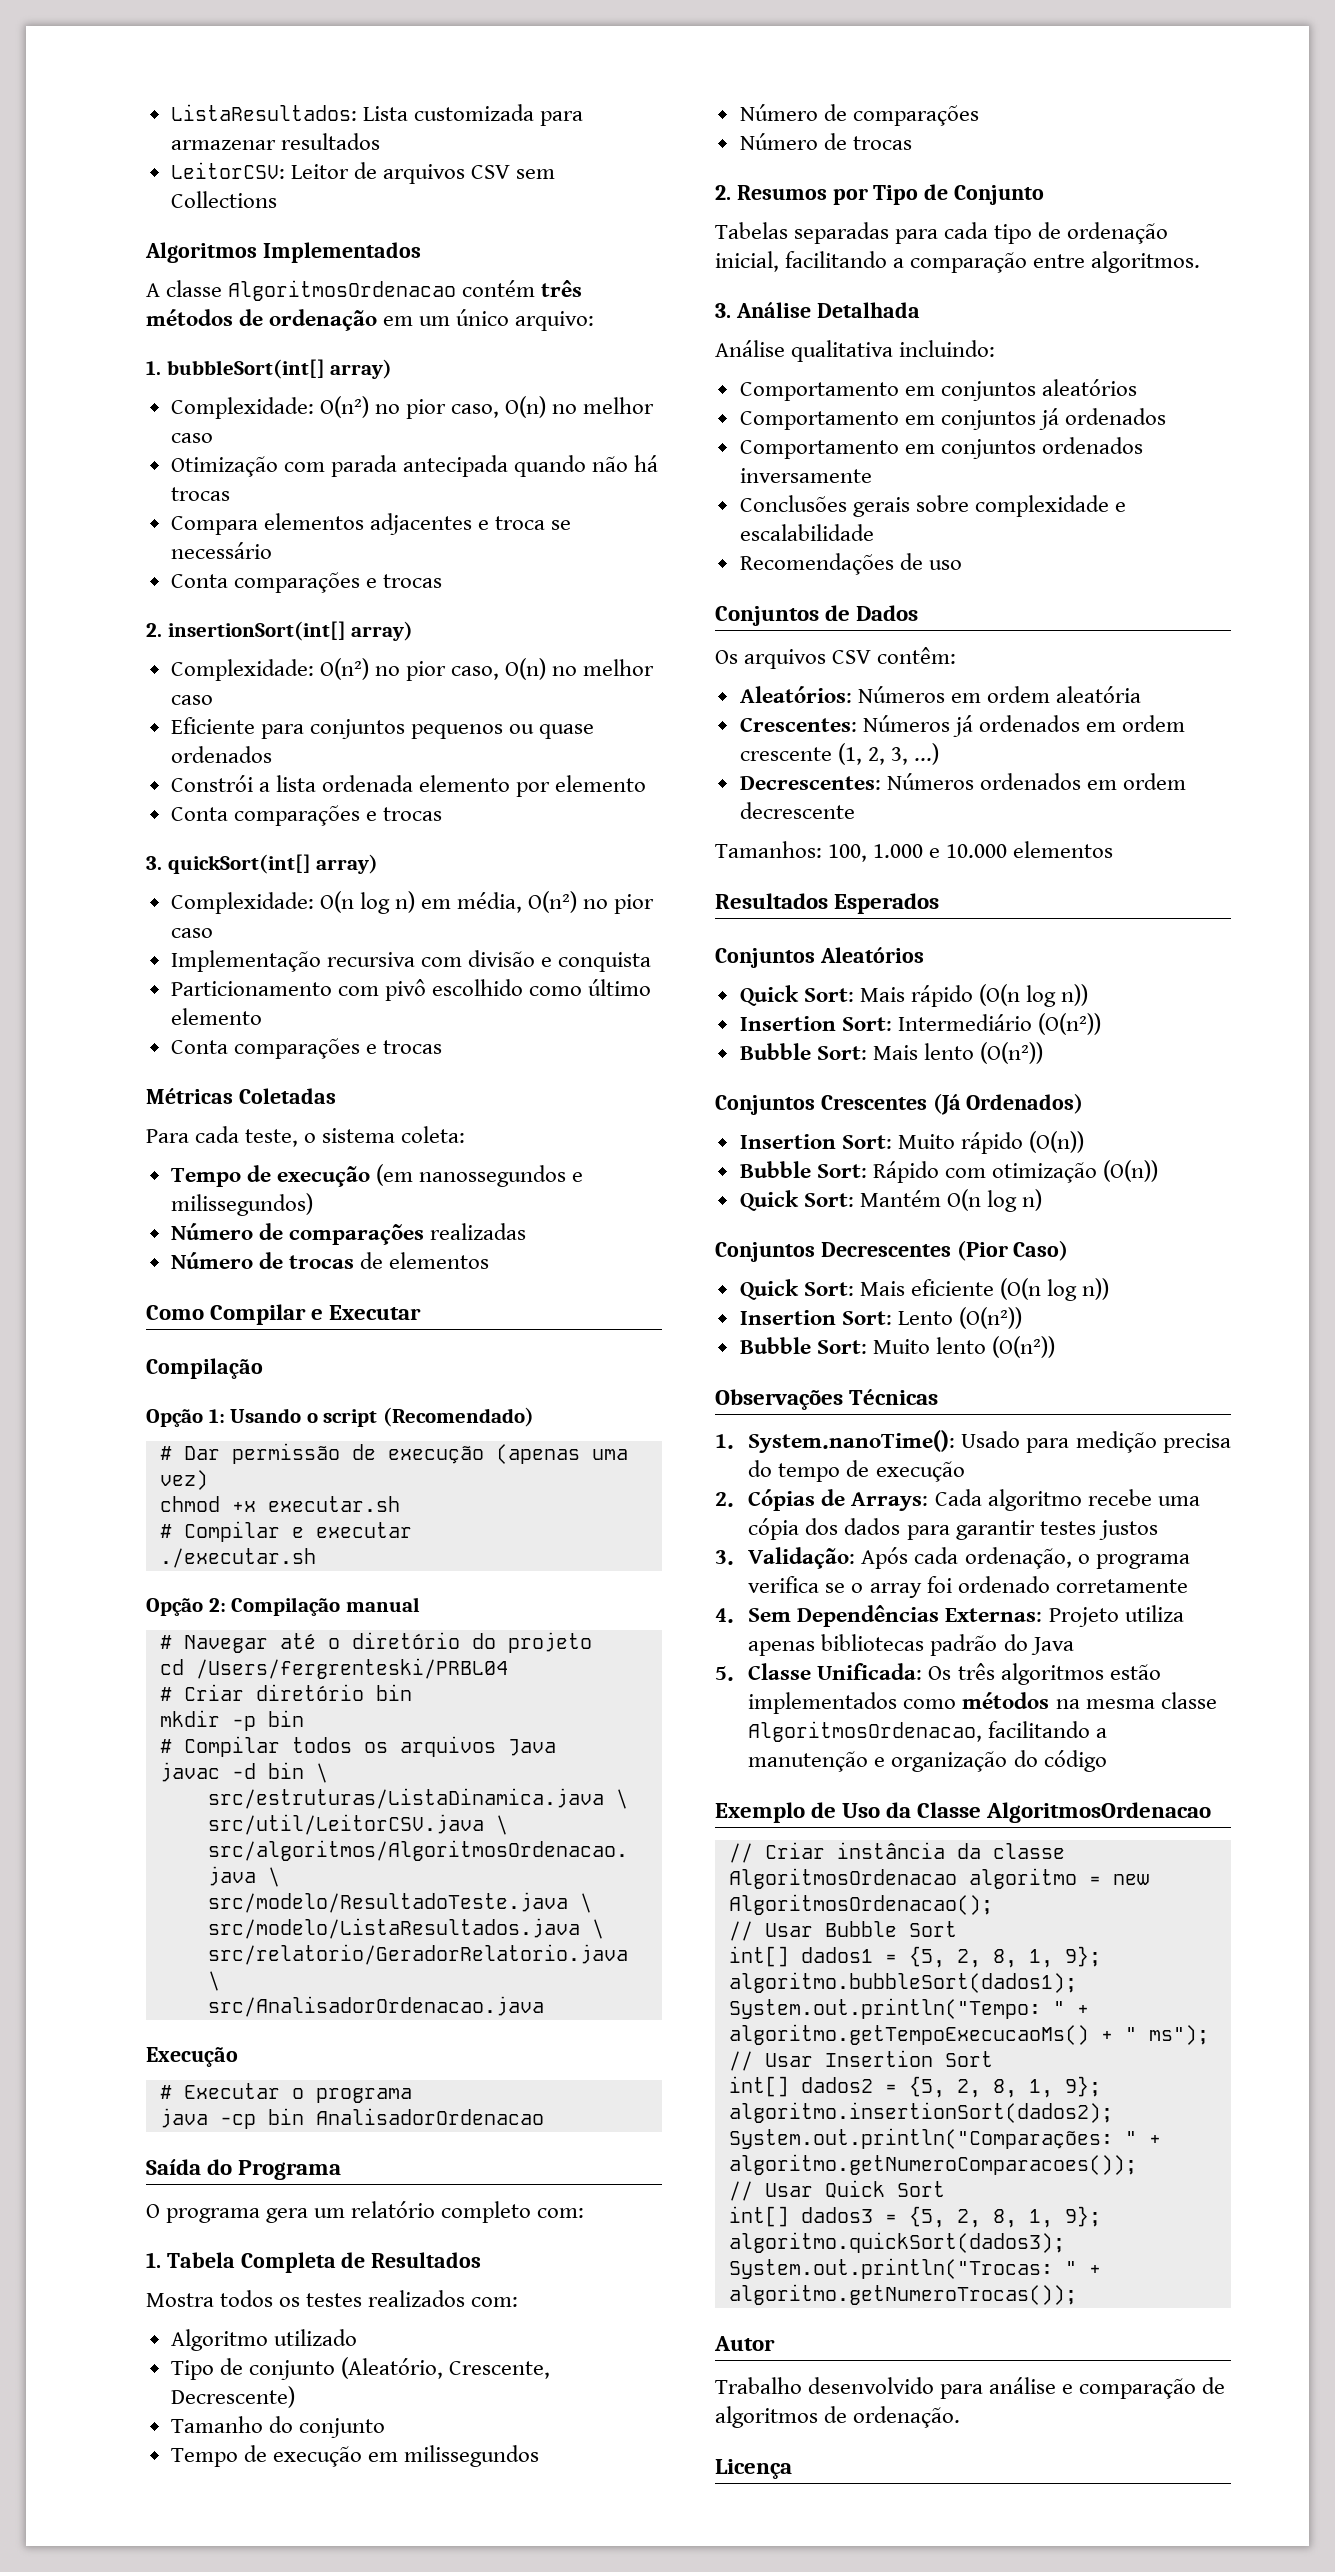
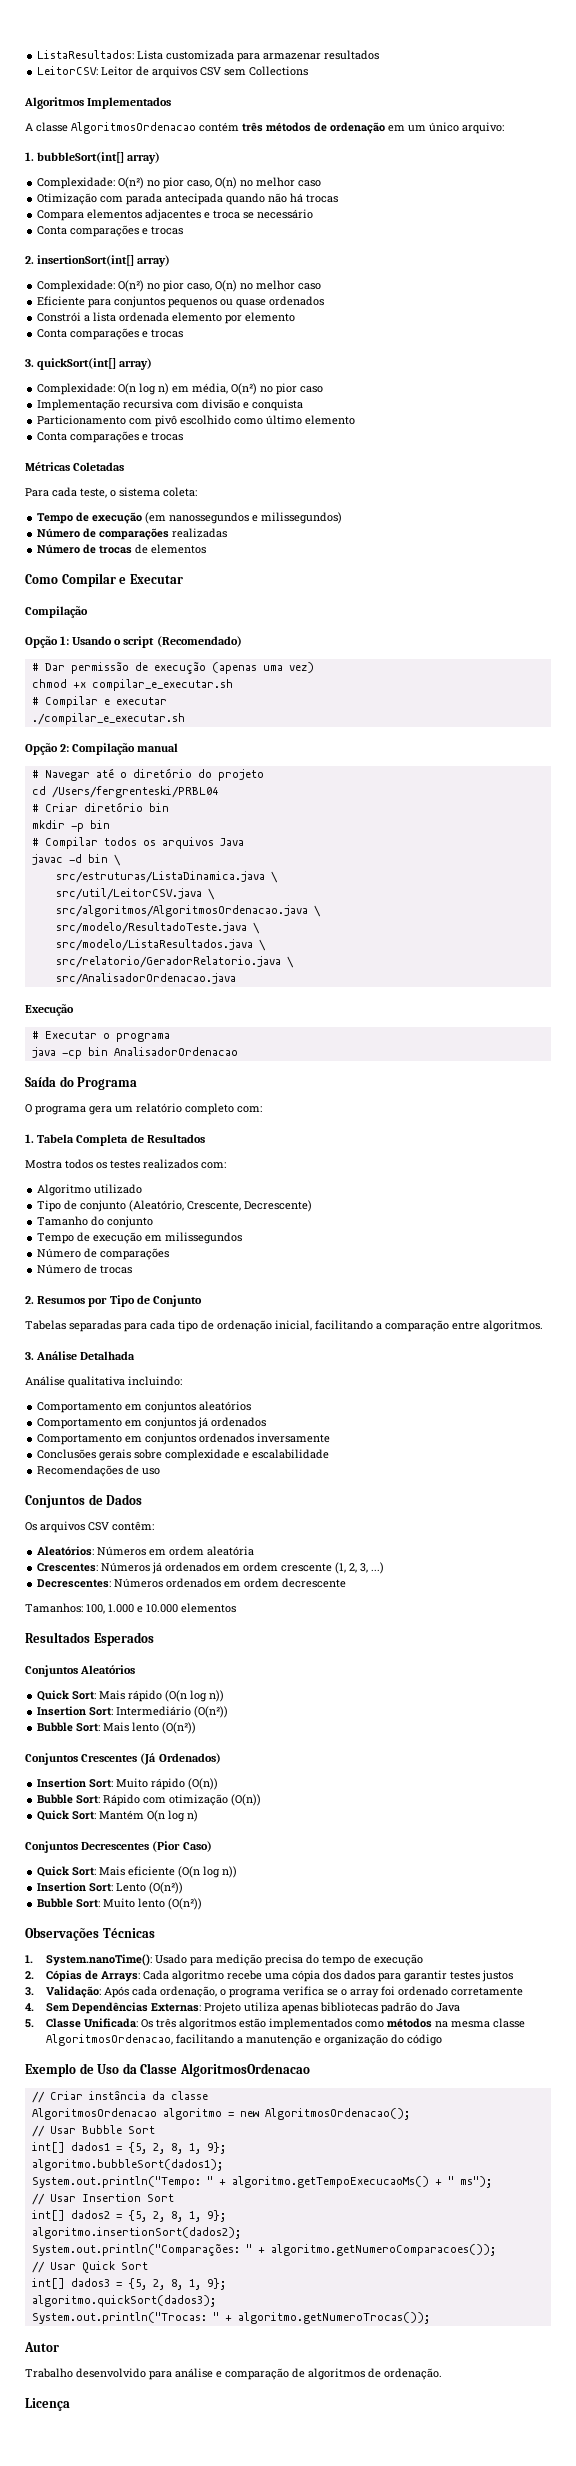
- chmod +x executar.sh
+ chmod +x compilar_e_executar.sh
- ./executar.sh
+ ./compilar_e_executar.sh

